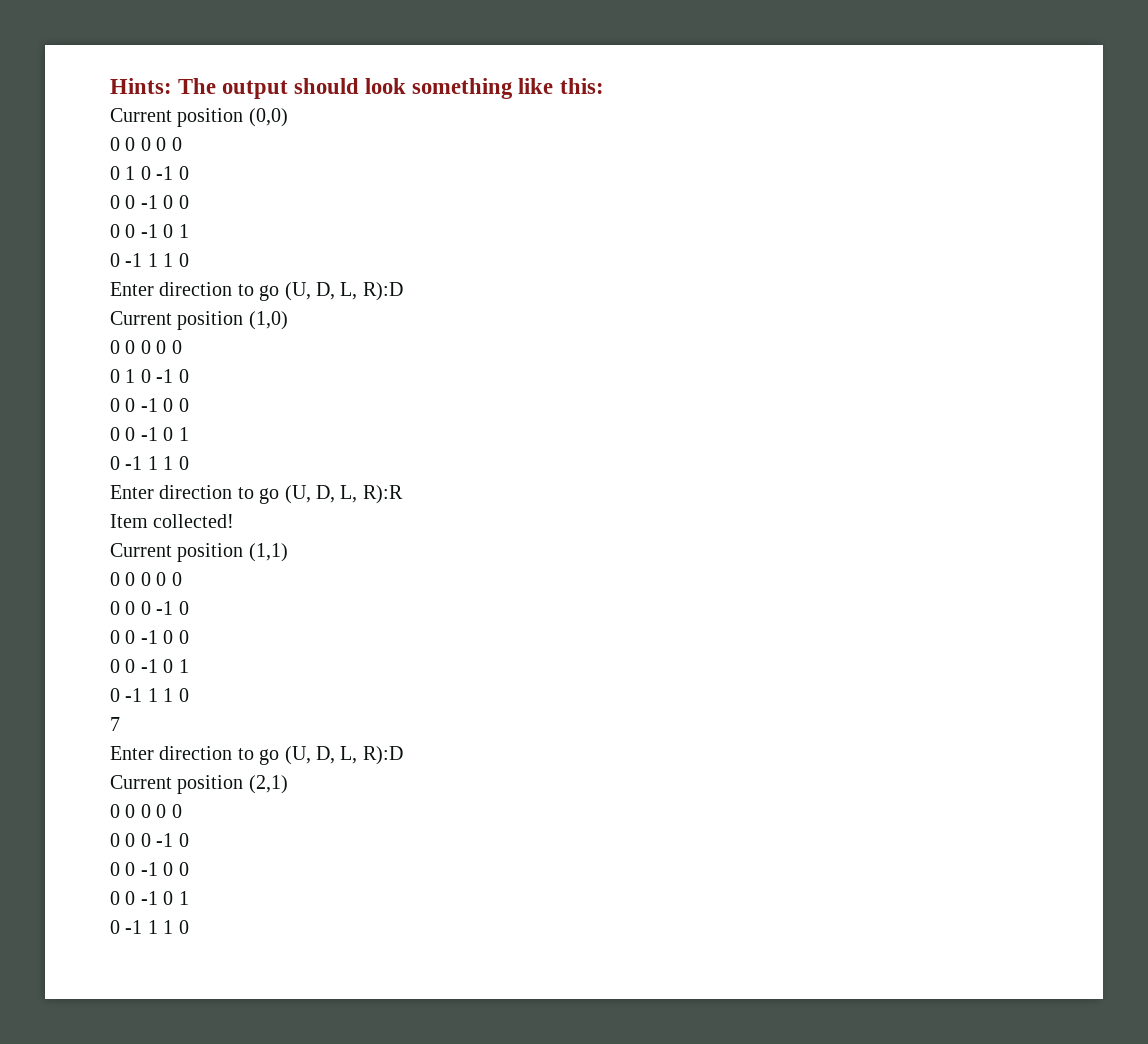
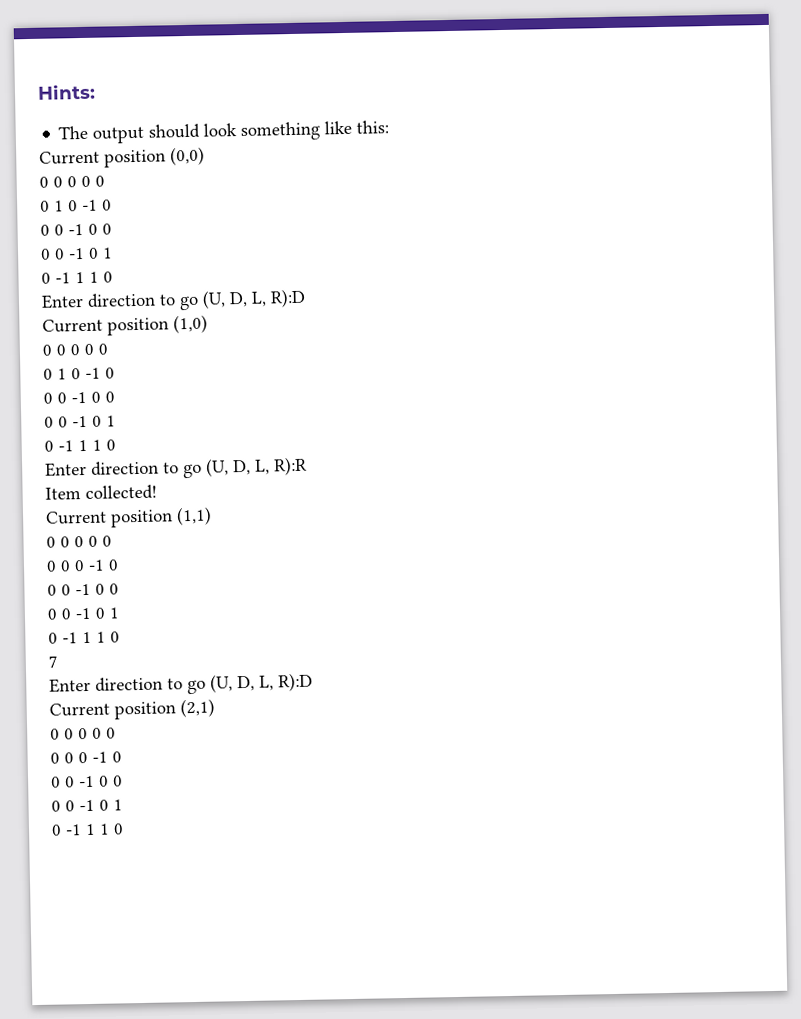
- Hints: The output should look something like this:
+ Hints:
+ The output should look something like this:

